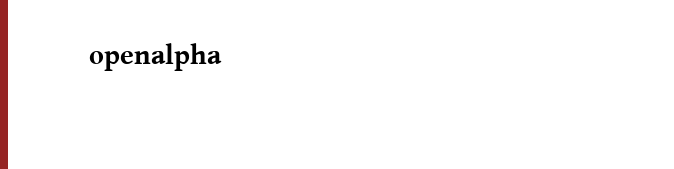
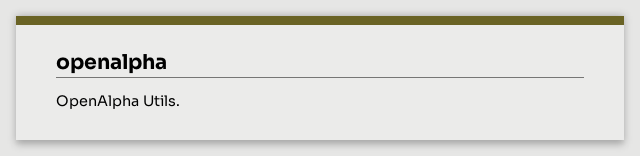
+ OpenAlpha Utils.

